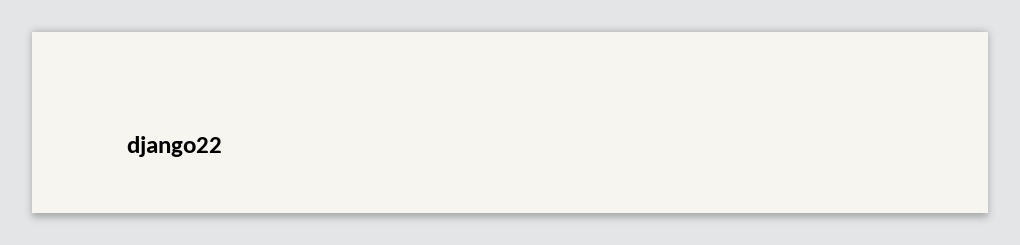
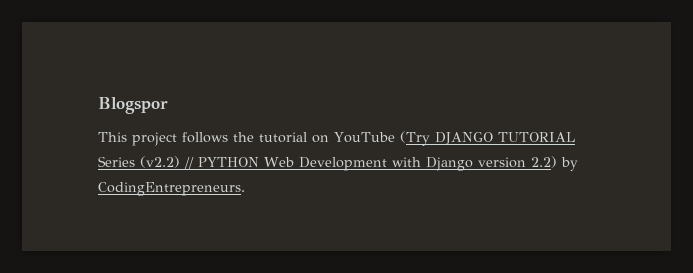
- django22
+ Blogspor
+ This project follows the tutorial on YouTube (Try DJANGO TUTORIAL Series (v2.2) // PYTHON Web Development with Django version 2.2) by CodingEntrepreneurs.

